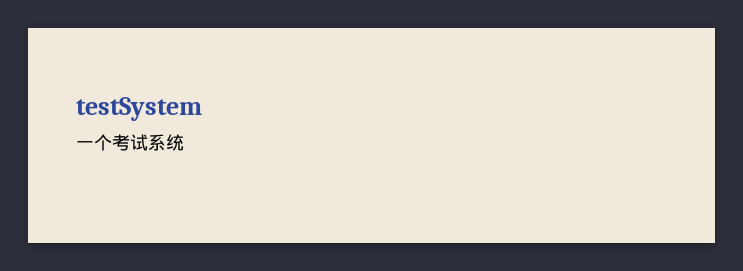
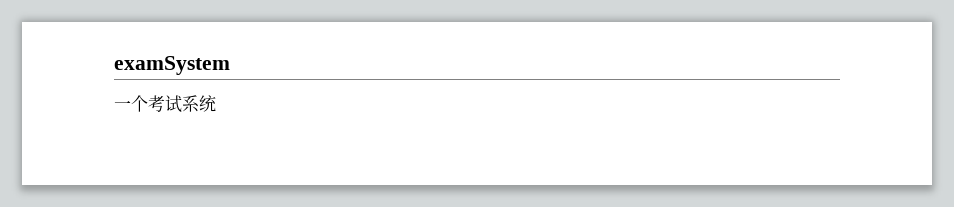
- testSystem
+ examSystem

